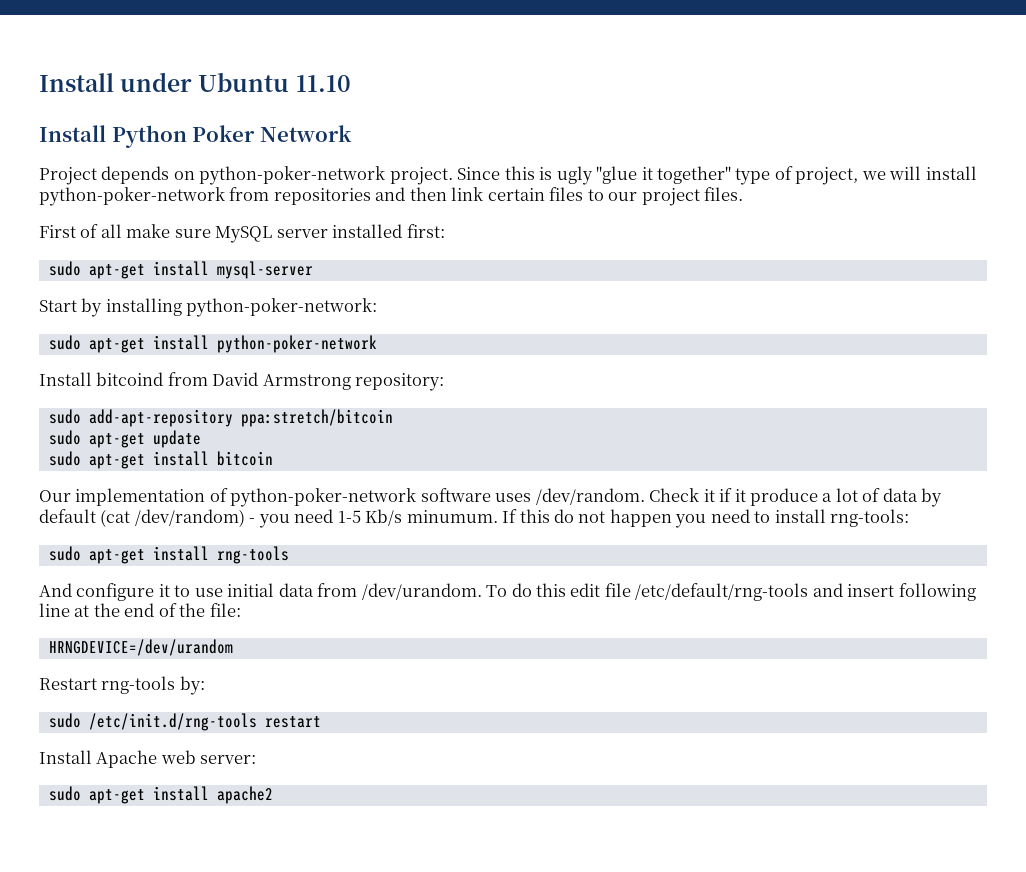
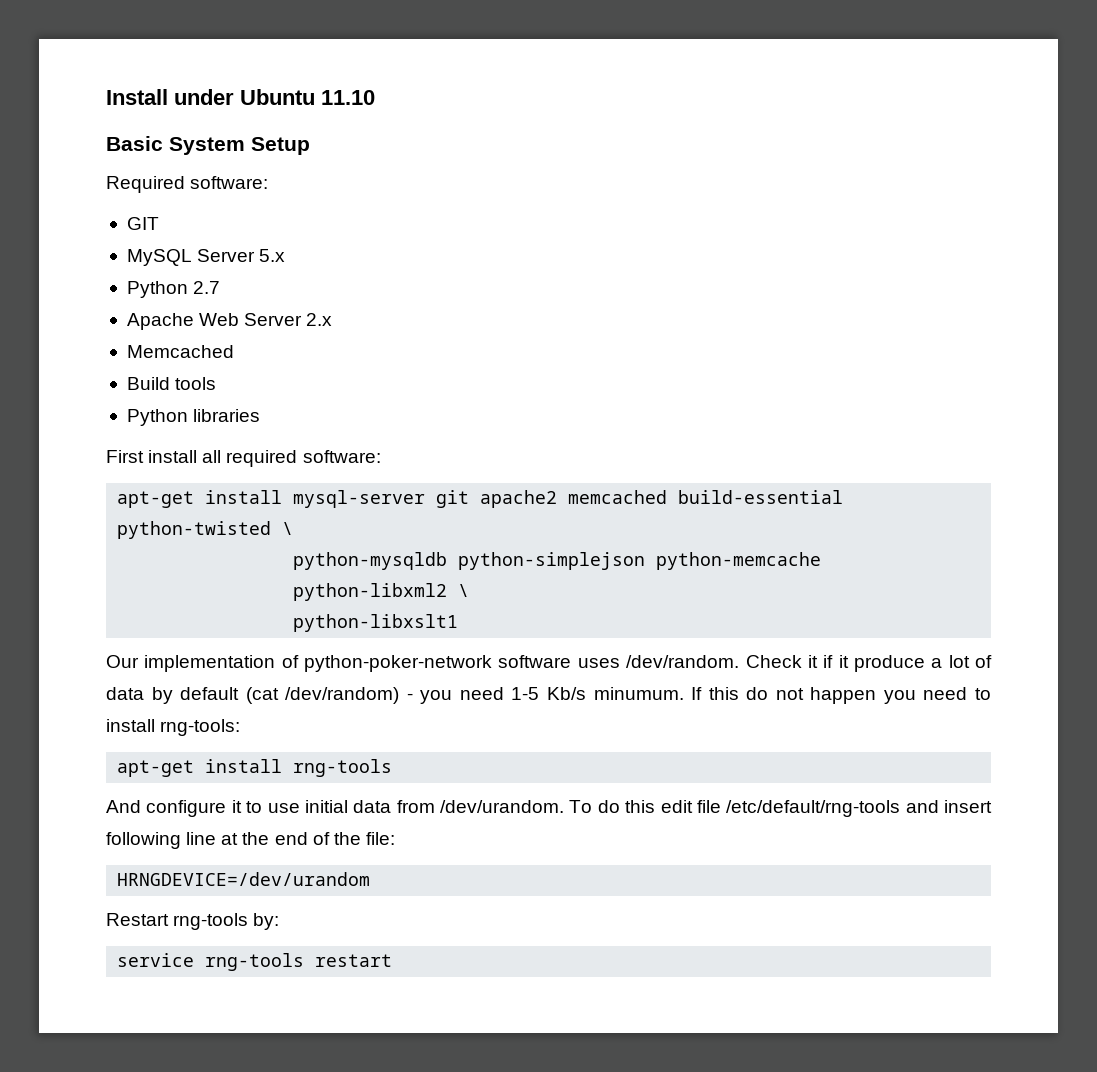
- Install Python Poker Network
- Project depends on python-poker-network project. Since this is ugly "glue it together" type of project, we will install python-poker-network from repositories and then link certain files to our project files.
- First of all make sure MySQL server installed first:
- sudo apt-get install mysql-server
- Start by installing python-poker-network:
- sudo apt-get install python-poker-network
- Install bitcoind from David Armstrong repository:
- sudo add-apt-repository ppa:stretch/bitcoin
- sudo apt-get update
- sudo apt-get install bitcoin
+ Basic System Setup
+ Required software:
+ GIT
+ MySQL Server 5.x
+ Python 2.7
+ Apache Web Server 2.x
+ Memcached
+ Build tools
+ Python libraries
+ First install all required software:
+ apt-get install mysql-server git apache2 memcached build-essential python-twisted \
+ python-mysqldb python-simplejson python-memcache python-libxml2 \
+ python-libxslt1
- sudo apt-get install rng-tools
+ apt-get install rng-tools
- sudo /etc/init.d/rng-tools restart
+ service rng-tools restart
- Install Apache web server:
- sudo apt-get install apache2

